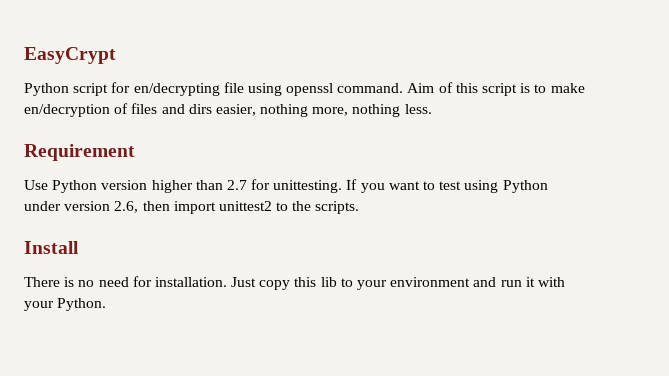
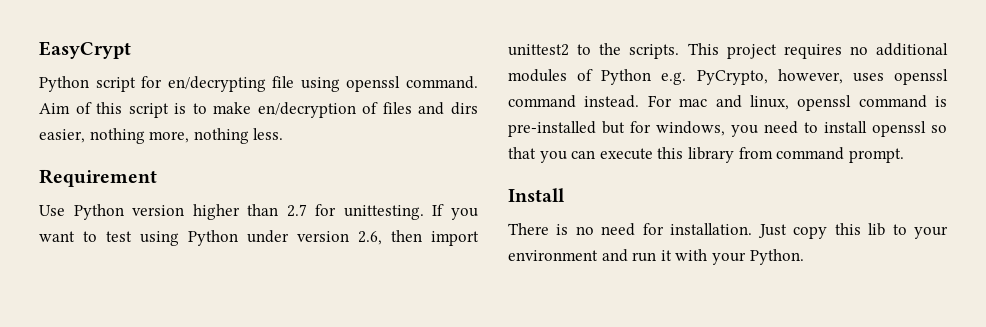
+ This project requires no additional modules of Python e.g. PyCrypto, however, uses openssl command instead. For mac and linux, openssl command is pre-installed but for windows, you need to install openssl so that you can execute this library from command prompt.

